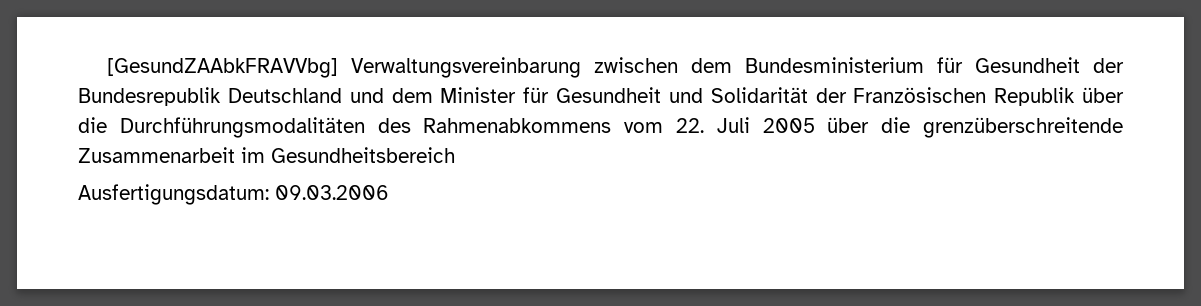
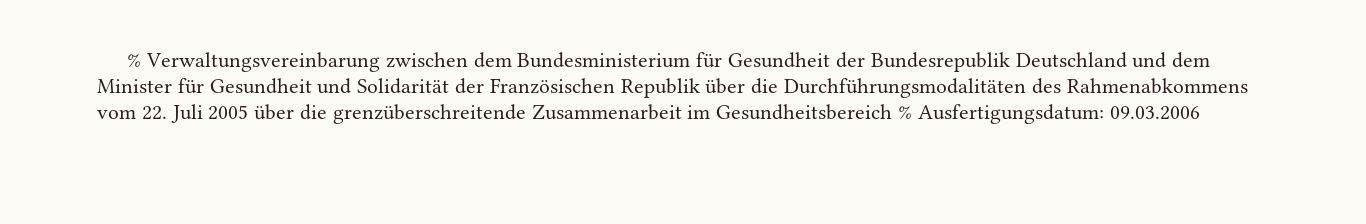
- [GesundZAAbkFRAVVbg] Verwaltungsvereinbarung zwischen dem Bundesministerium für Gesundheit der Bundesrepublik Deutschland und dem Minister für Gesundheit und Solidarität der Französischen Republik über die Durchführungsmodalitäten des Rahmenabkommens vom 22. Juli 2005 über die grenzüberschreitende Zusammenarbeit im Gesundheitsbereich
- Ausfertigungsdatum: 09.03.2006
+ % Verwaltungsvereinbarung zwischen dem Bundesministerium für Gesundheit der Bundesrepublik Deutschland und dem Minister für Gesundheit und Solidarität der Französischen Republik über die Durchführungsmodalitäten des Rahmenabkommens vom 22. Juli 2005 über die grenzüberschreitende Zusammenarbeit im Gesundheitsbereich % Ausfertigungsdatum: 09.03.2006

